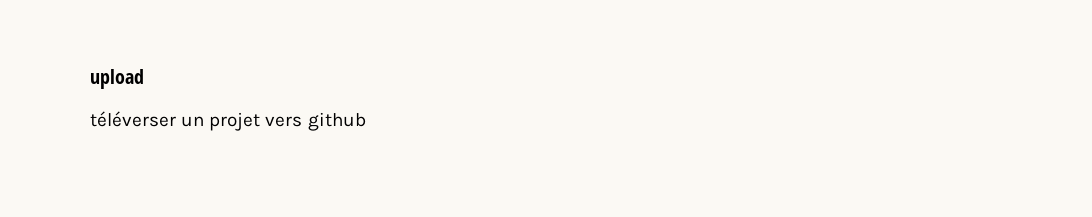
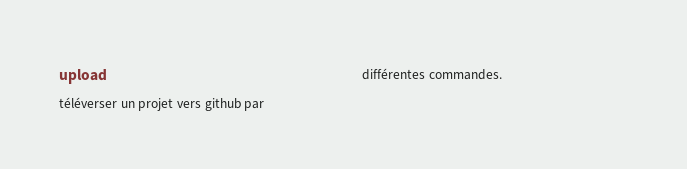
- téléverser un projet vers github
+ téléverser un projet vers github par différentes commandes.

